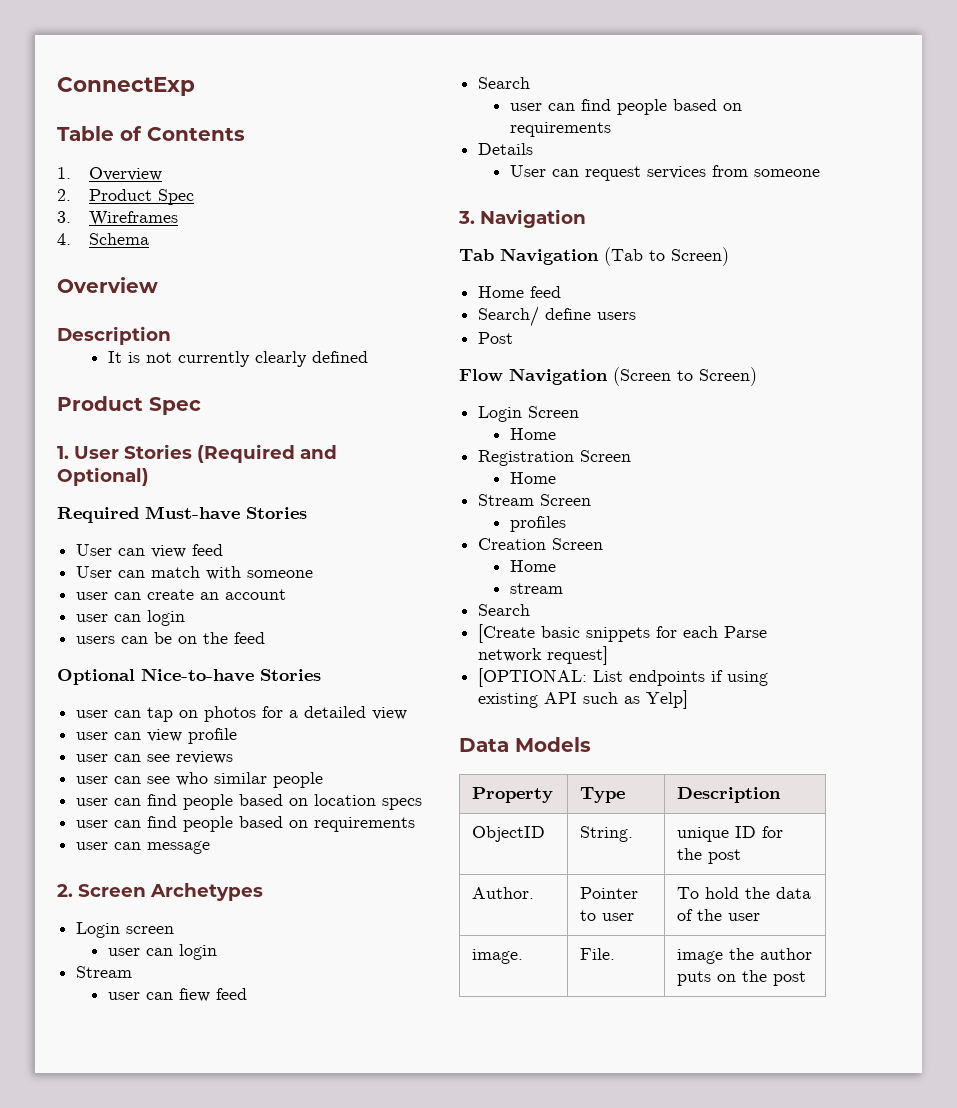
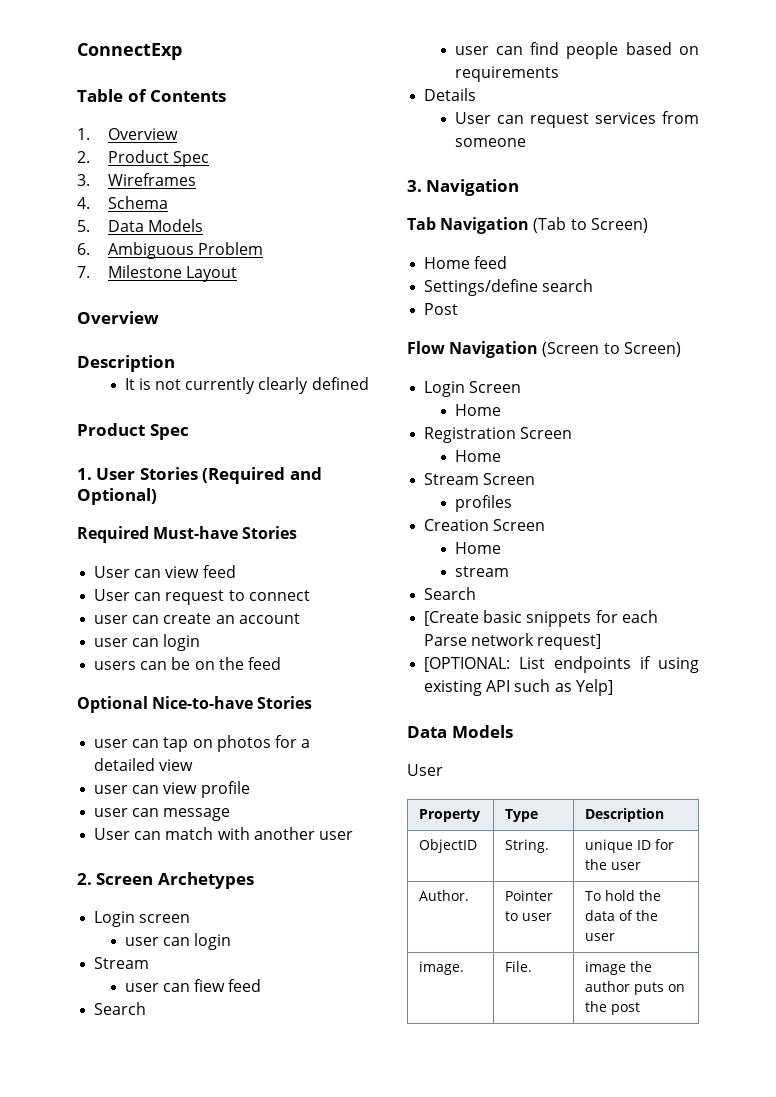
+ 5. Data Models
+ 6. Ambiguous Problem
+ 7. Milestone Layout
- User can match with someone
+ User can request to connect
- user can see reviews
- user can see who similar people
- user can find people based on location specs
- user can find people based on requirements
  user can message
+ User can match with another user
- Search/ define users
+ Settings/define search
  [OPTIONAL: List endpoints if using existing API such as Yelp]
  Data Models
+ User
- ObjectID | String. | unique ID for the post
+ ObjectID | String. | unique ID for the user

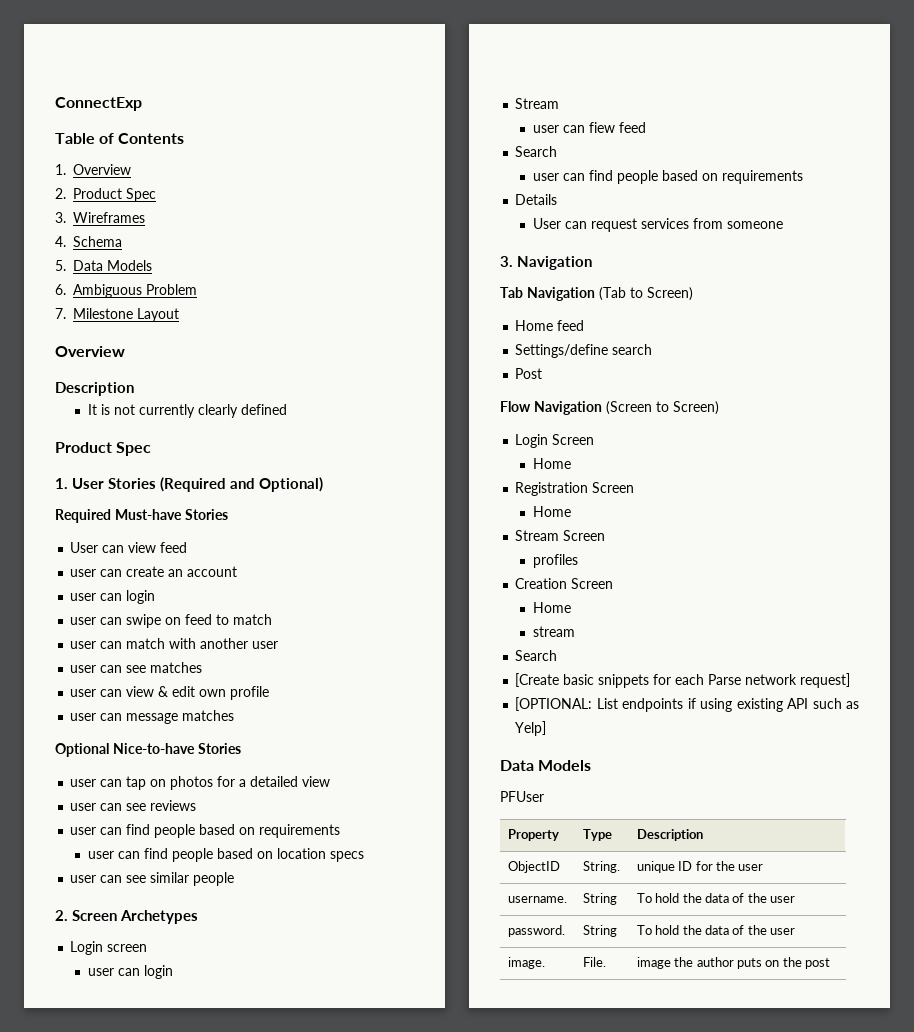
- User can request to connect
- users can be on the feed
+ user can swipe on feed to match
+ user can match with another user
+ user can see matches
+ user can view & edit own profile
+ user can message matches
- user can view profile
- user can message
- User can match with another user
+ user can see reviews
+ user can find people based on requirements
+ user can find people based on location specs
+ user can see similar people
  [OPTIONAL: List endpoints if using existing API such as Yelp]
  Data Models
- User
+ PFUser
- Author. | Pointer to user | To hold the data of the user
+ username. | String | To hold the data of the user
+ password. | String | To hold the data of the user

